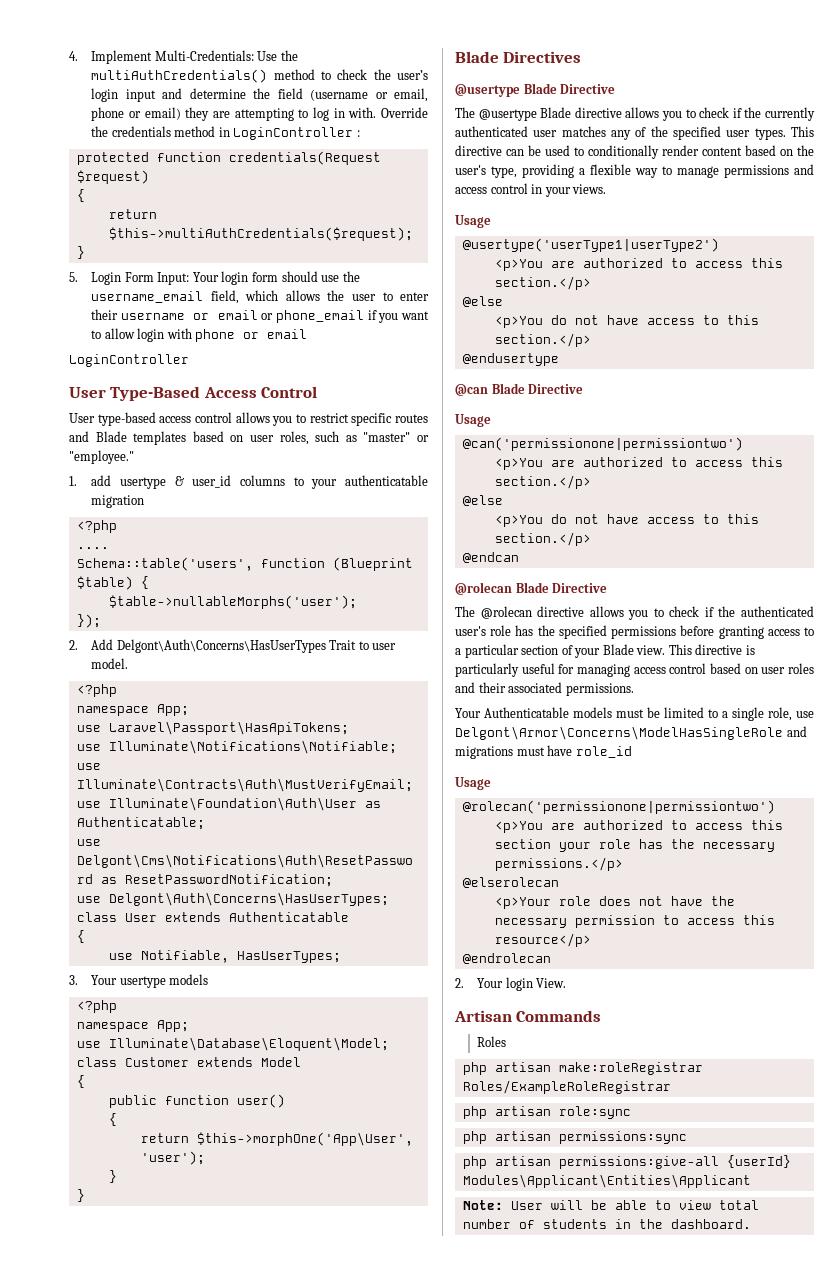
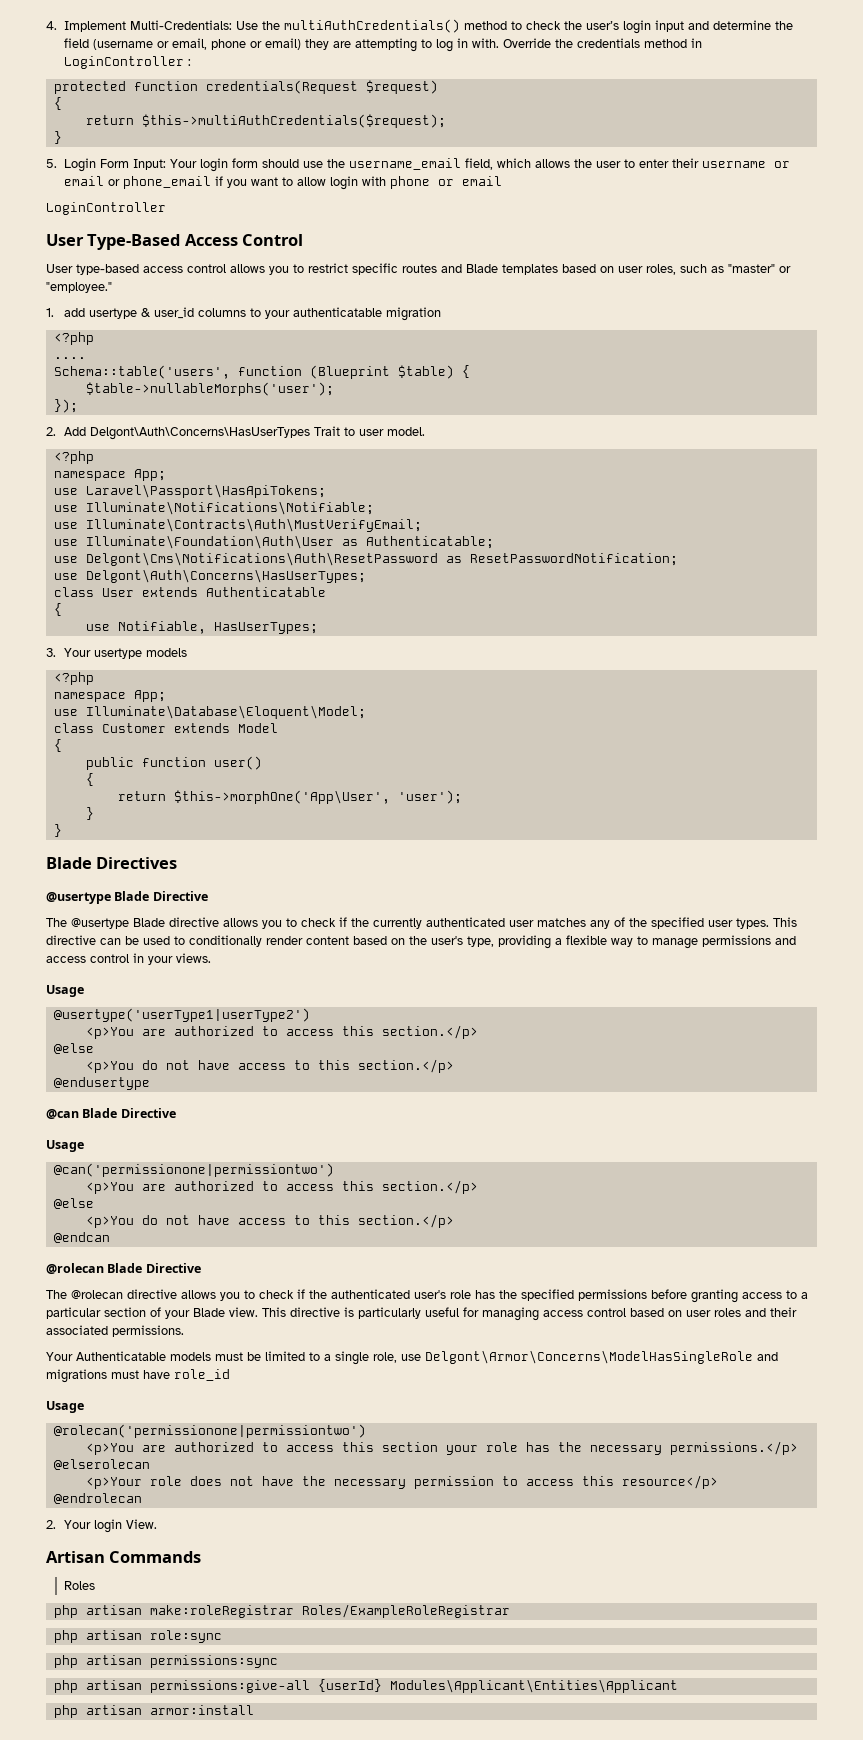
- Note: User will be able to view total number of students in the dashboard.
+ php artisan armor:install

